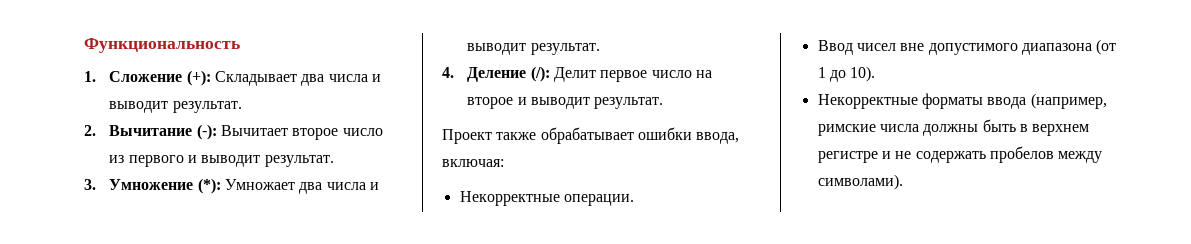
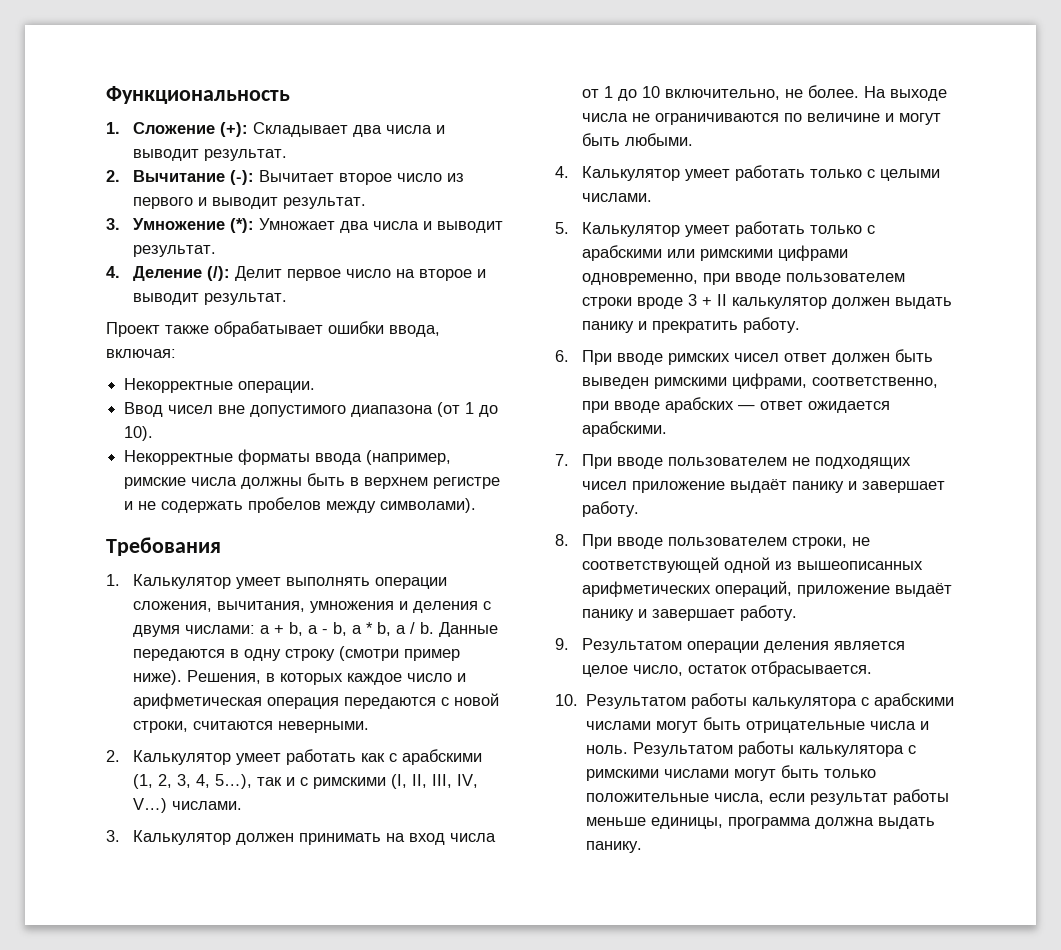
+ Требования
+ 1. Калькулятор умеет выполнять операции сложения, вычитания, умножения и деления с двумя числами: a + b, a - b, a * b, a / b. Данные передаются в одну строку (смотри пример ниже). Решения, в которых каждое число и арифметическая операция передаются с новой строки, считаются неверными.
+ 2. Калькулятор умеет работать как с арабскими (1, 2, 3, 4, 5…), так и с римскими (I, II, III, IV, V…) числами.
+ 3. Калькулятор должен принимать на вход числа от 1 до 10 включительно, не более. На выходе числа не ограничиваются по величине и могут быть любыми.
+ 4. Калькулятор умеет работать только с целыми числами.
+ 5. Калькулятор умеет работать только с арабскими или римскими цифрами одновременно, при вводе пользователем строки вроде 3 + II калькулятор должен выдать панику и прекратить работу.
+ 6. При вводе римских чисел ответ должен быть выведен римскими цифрами, соответственно, при вводе арабских — ответ ожидается арабскими.
+ 7. При вводе пользователем не подходящих чисел приложение выдаёт панику и завершает работу.
+ 8. При вводе пользователем строки, не соответствующей одной из вышеописанных арифметических операций, приложение выдаёт панику и завершает работу.
+ 9. Результатом операции деления является целое число, остаток отбрасывается.
+ 10. Результатом работы калькулятора с арабскими числами могут быть отрицательные числа и ноль. Результатом работы калькулятора с римскими числами могут быть только положительные числа, если результат работы меньше единицы, программа должна выдать панику.

